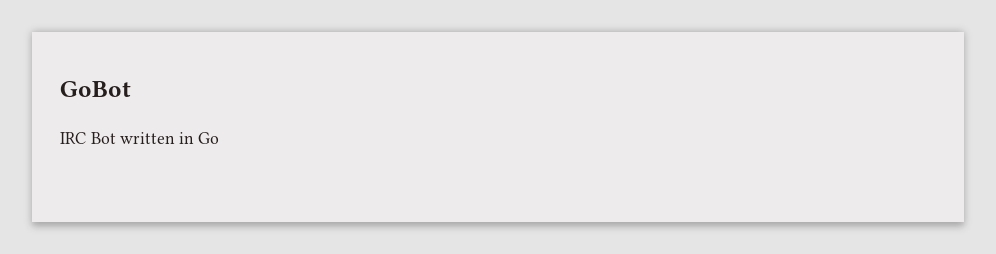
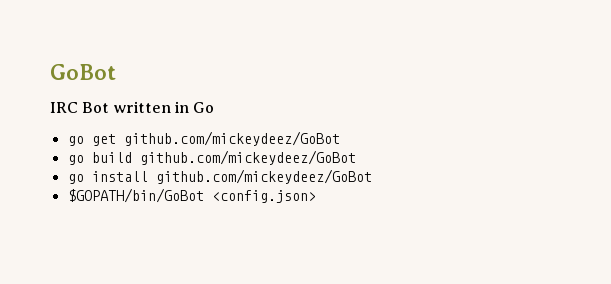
+ go get github.com/mickeydeez/GoBot
+ go build github.com/mickeydeez/GoBot
+ go install github.com/mickeydeez/GoBot
+ $GOPATH/bin/GoBot <config.json>

